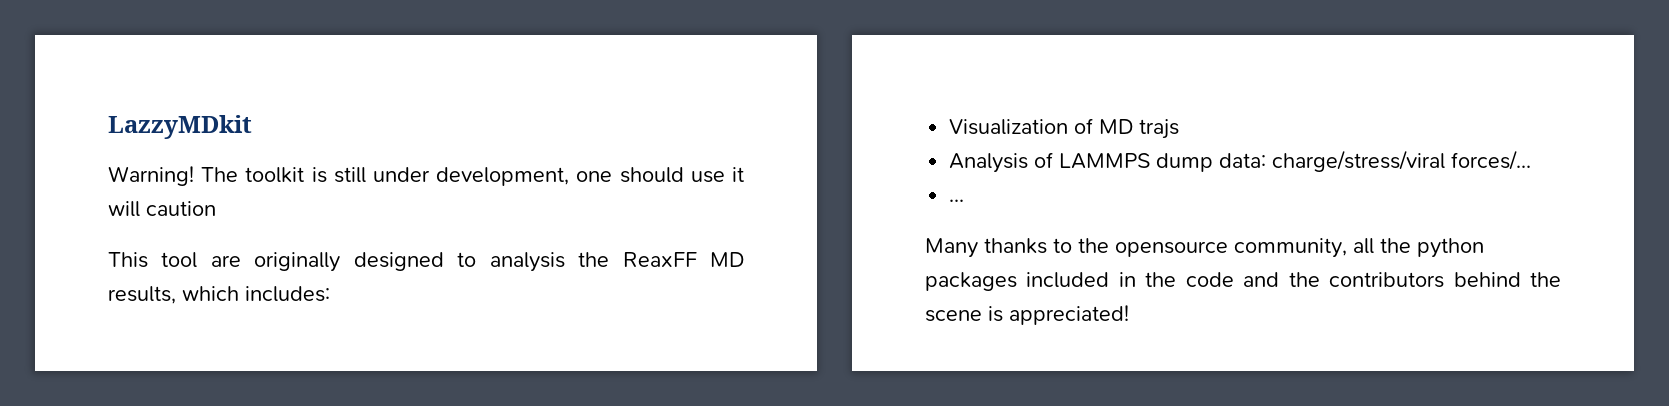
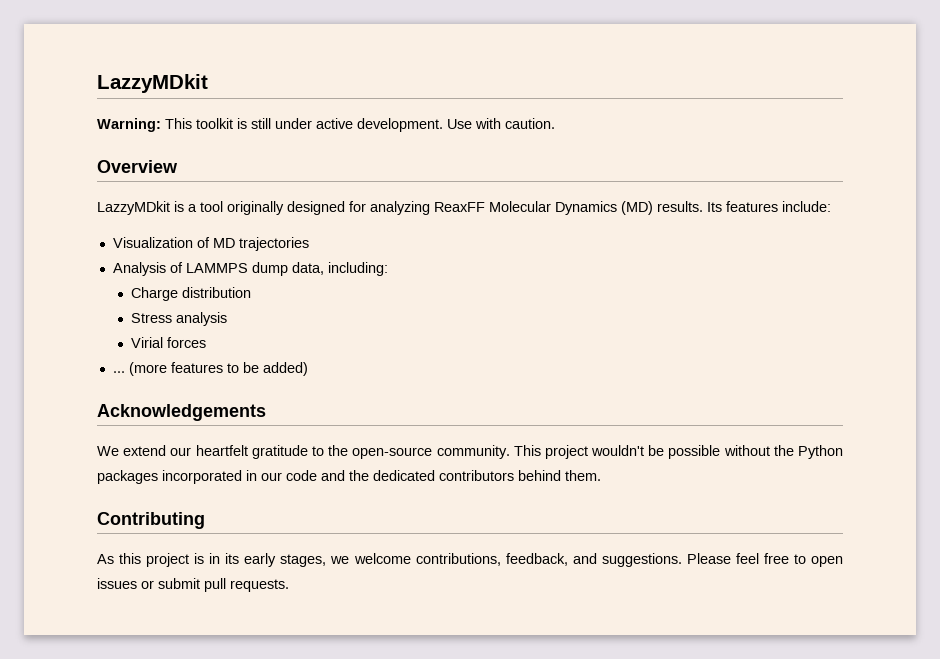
- Warning! The toolkit is still under development, one should use it will caution
- This tool are originally designed to analysis the ReaxFF MD results, which includes:
+ Warning: This toolkit is still under active development. Use with caution.
+ Overview
+ LazzyMDkit is a tool originally designed for analyzing ReaxFF Molecular Dynamics (MD) results. Its features include:
- Visualization of MD trajs
+ Visualization of MD trajectories
- Analysis of LAMMPS dump data: charge/stress/viral forces/...
- ...
- Many thanks to the opensource community, all the python packages included in the code and the contributors behind the scene is appreciated!
+ Analysis of LAMMPS dump data, including:
+ Charge distribution
+ Stress analysis
+ Virial forces
+ ... (more features to be added)
+ Acknowledgements
+ We extend our heartfelt gratitude to the open-source community. This project wouldn't be possible without the Python packages incorporated in our code and the dedicated contributors behind them.
+ Contributing
+ As this project is in its early stages, we welcome contributions, feedback, and suggestions. Please feel free to open issues or submit pull requests.

